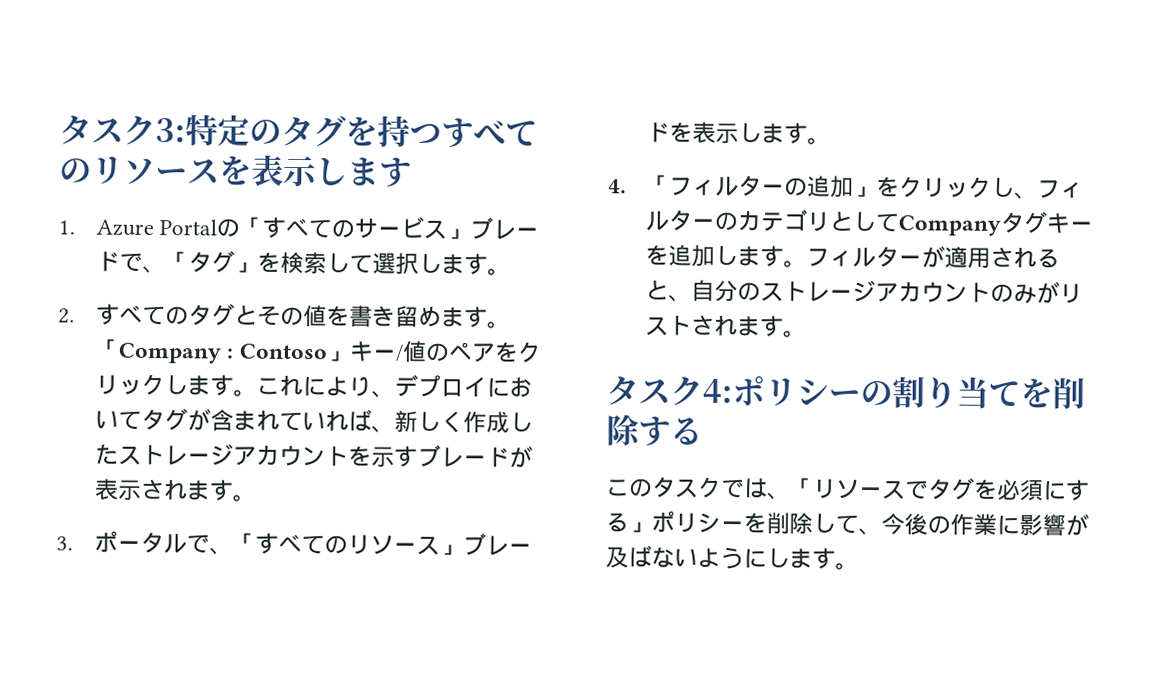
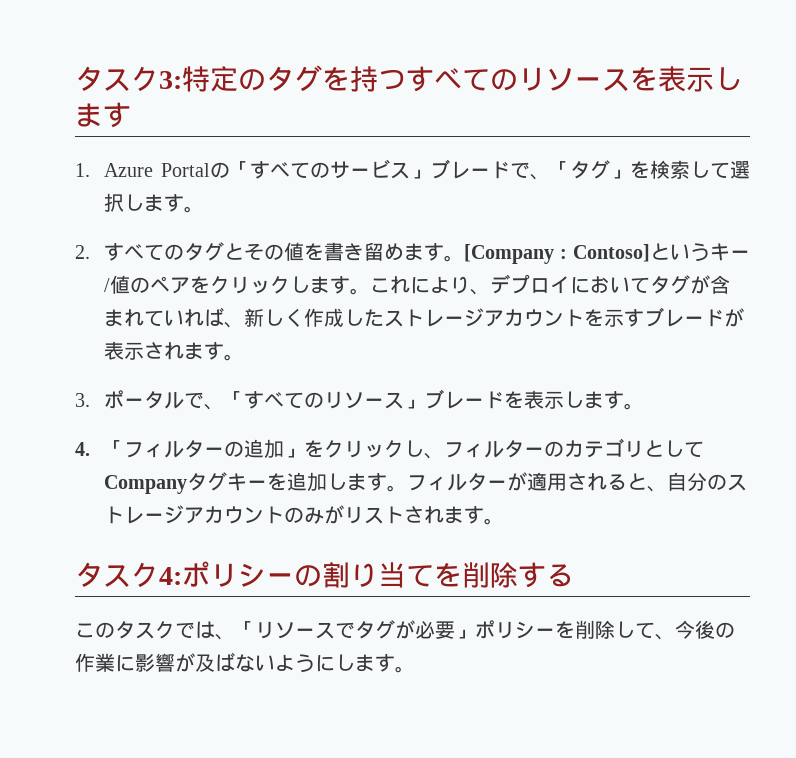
- 「Company : Contoso」キー/値のペアをクリックします。
+ [Company : Contoso]というキー/値のペアをクリックします。
- このタスクでは、「リソースでタグを必須にする」ポリシーを削除して、今後の作業に影響が及ばないようにします。
+ このタスクでは、「リソースでタグが必要」ポリシーを削除して、今後の作業に影響が及ばないようにします。

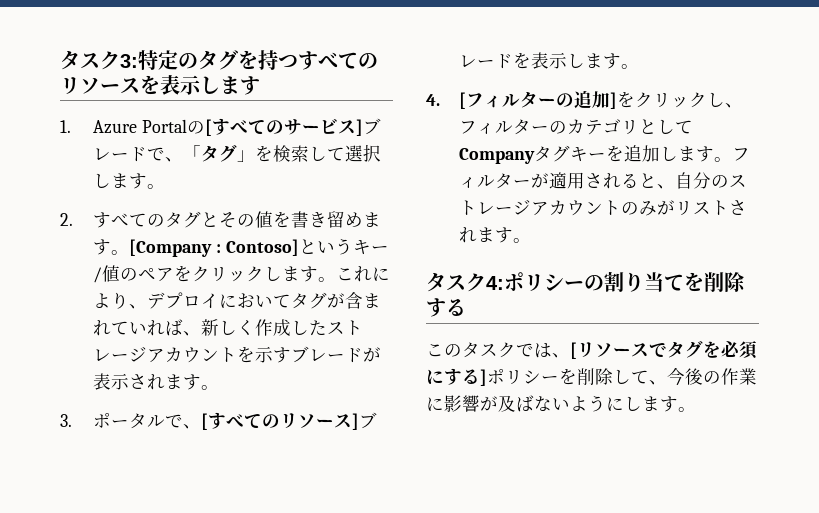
- 1. Azure Portalの「すべてのサービス」ブレードで、「タグ」を検索して選択します。
+ 1. Azure Portalの[すべてのサービス]ブレードで、「タグ」を検索して選択します。
- 3.ポータルで、「すべてのリソース」ブレードを表示します。
+ 3.ポータルで、[すべてのリソース]ブレードを表示します。
- 4.「フィルターの追加」をクリックし、フィルターのカテゴリとしてCompanyタグキーを追加します。
+ 4. [フィルターの追加]をクリックし、フィルターのカテゴリとしてCompanyタグキーを追加します。
- このタスクでは、「リソースでタグが必要」ポリシーを削除して、今後の作業に影響が及ばないようにします。
+ このタスクでは、[リソースでタグを必須にする]ポリシーを削除して、今後の作業に影響が及ばないようにします。

